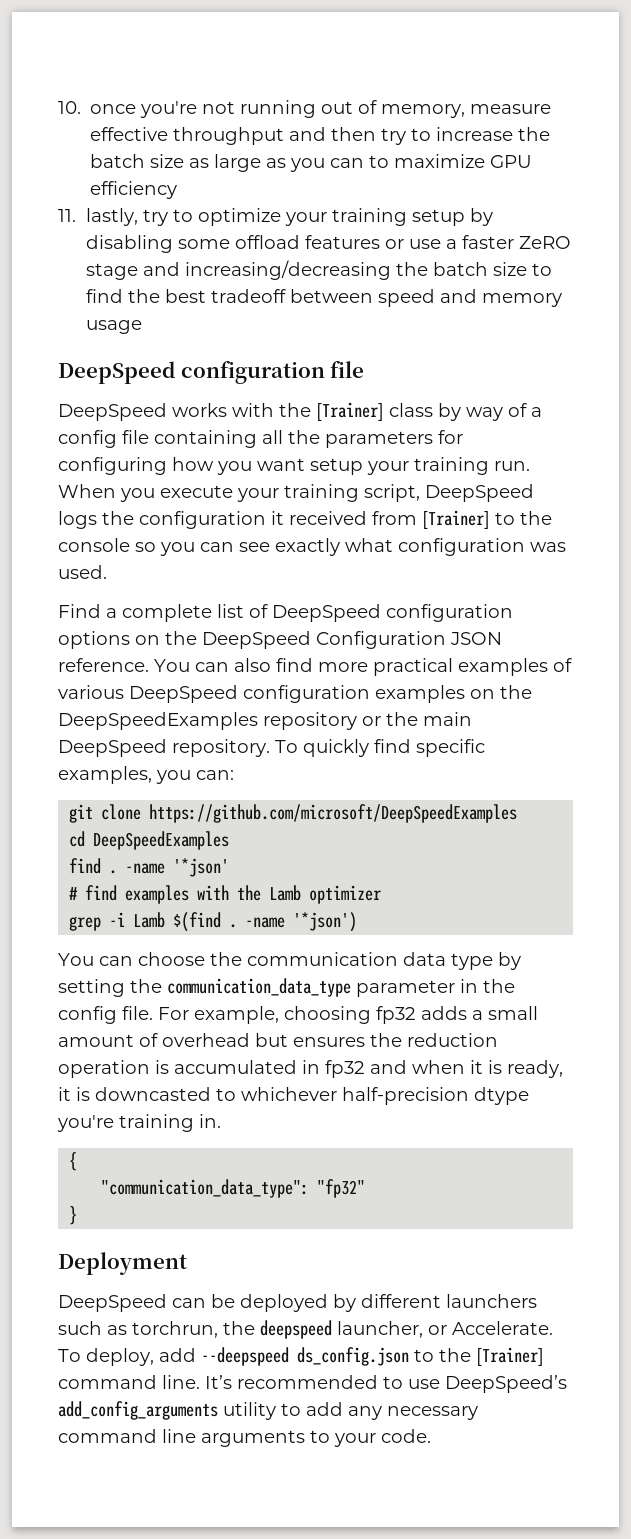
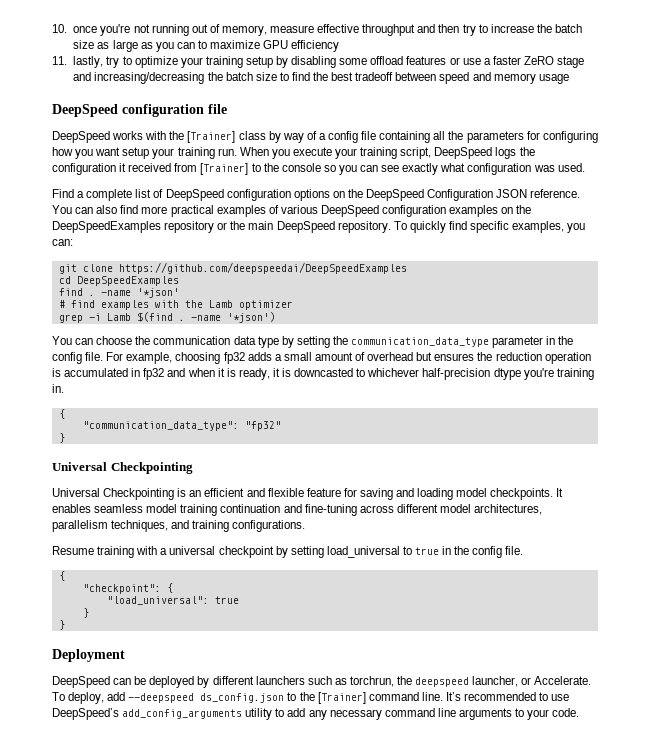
- git clone https://github.com/microsoft/DeepSpeedExamples
+ git clone https://github.com/deepspeedai/DeepSpeedExamples
  "communication_data_type": "fp32"
+ }
+ Universal Checkpointing
+ Universal Checkpointing is an efficient and flexible feature for saving and loading model checkpoints. It enables seamless model training continuation and fine-tuning across different model architectures, parallelism techniques, and training configurations.
+ Resume training with a universal checkpoint by setting load_universal to true in the config file.
+ {
+ "checkpoint": {
+ "load_universal": true
+ }

